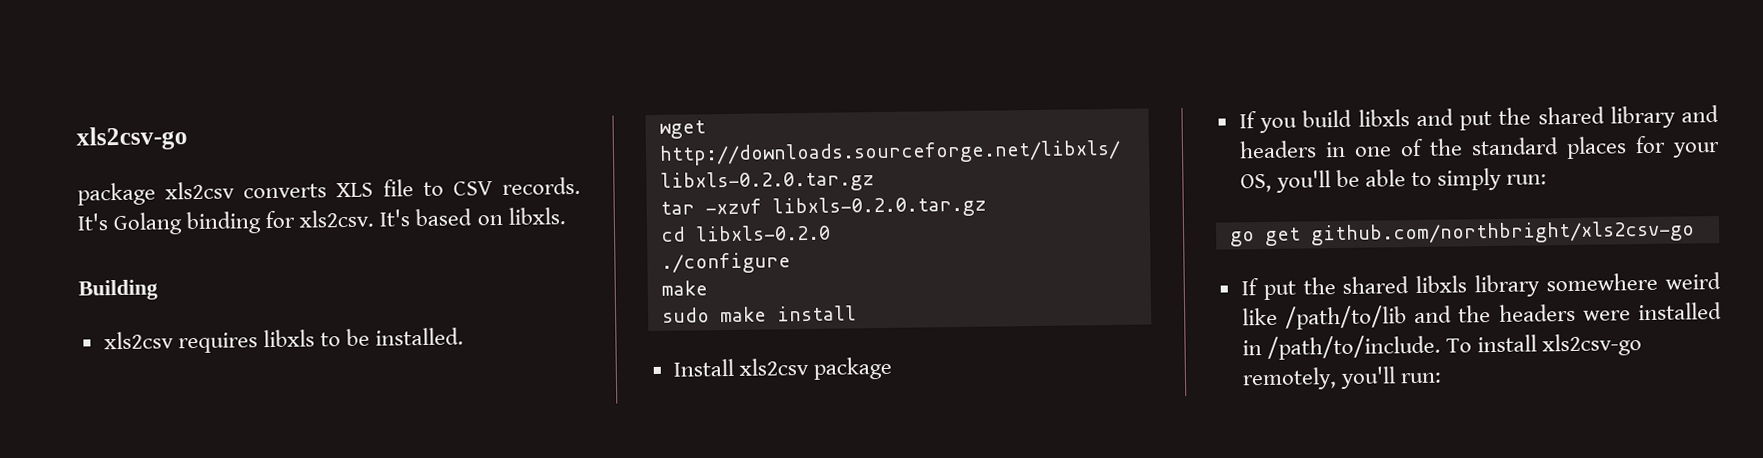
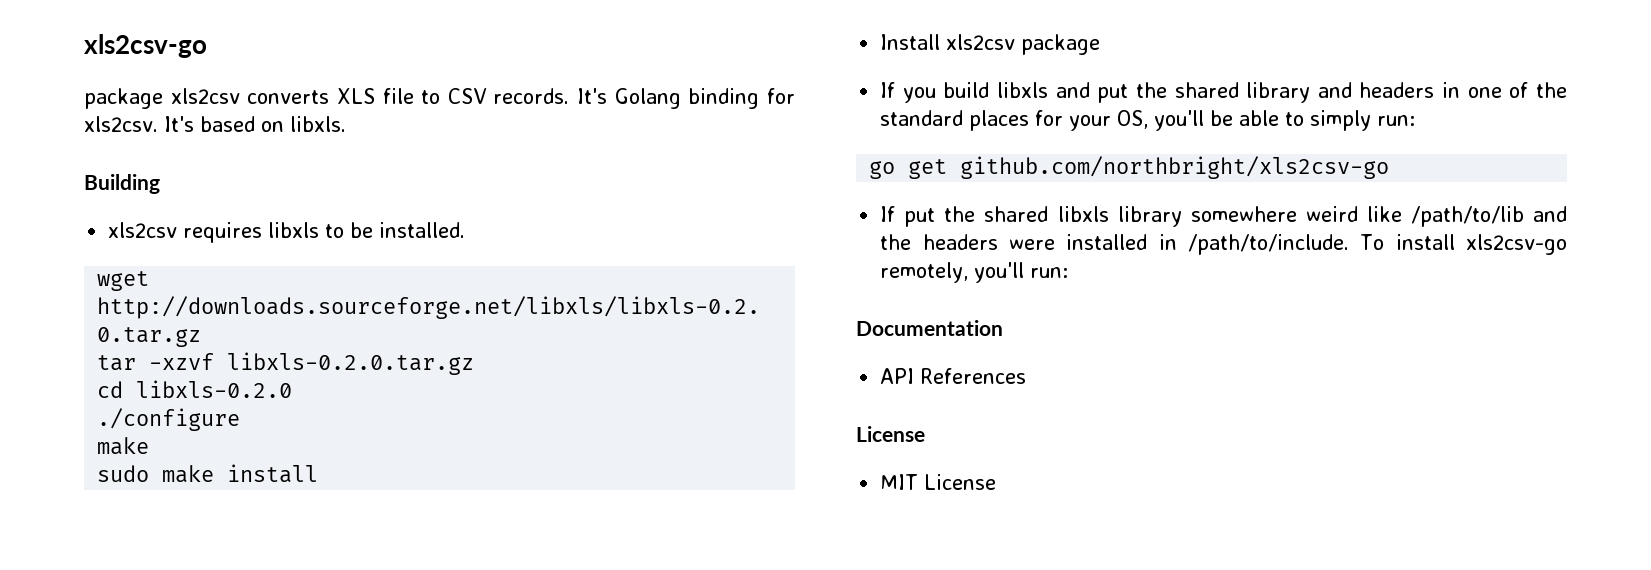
+ Documentation
+ API References
+ License
+ MIT License

